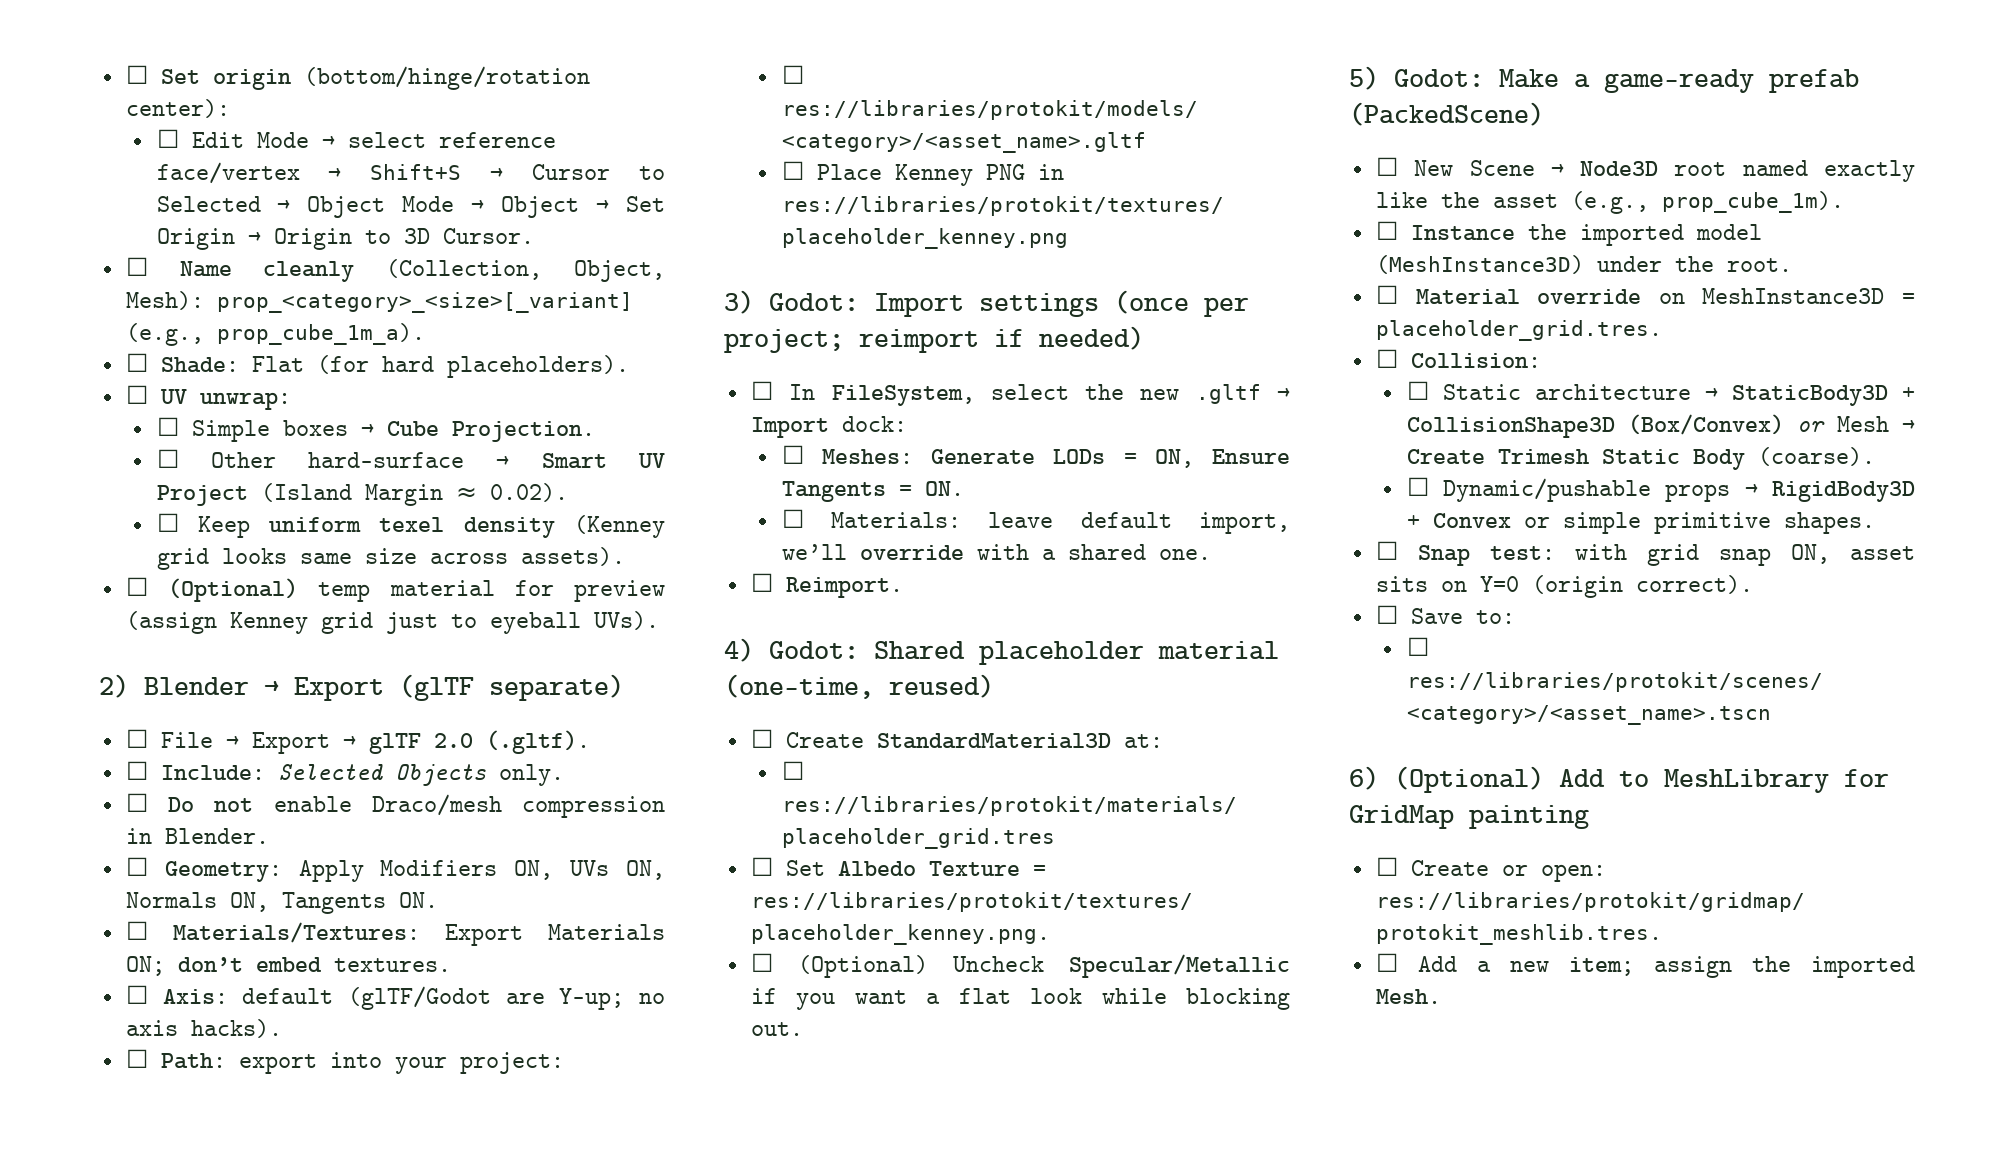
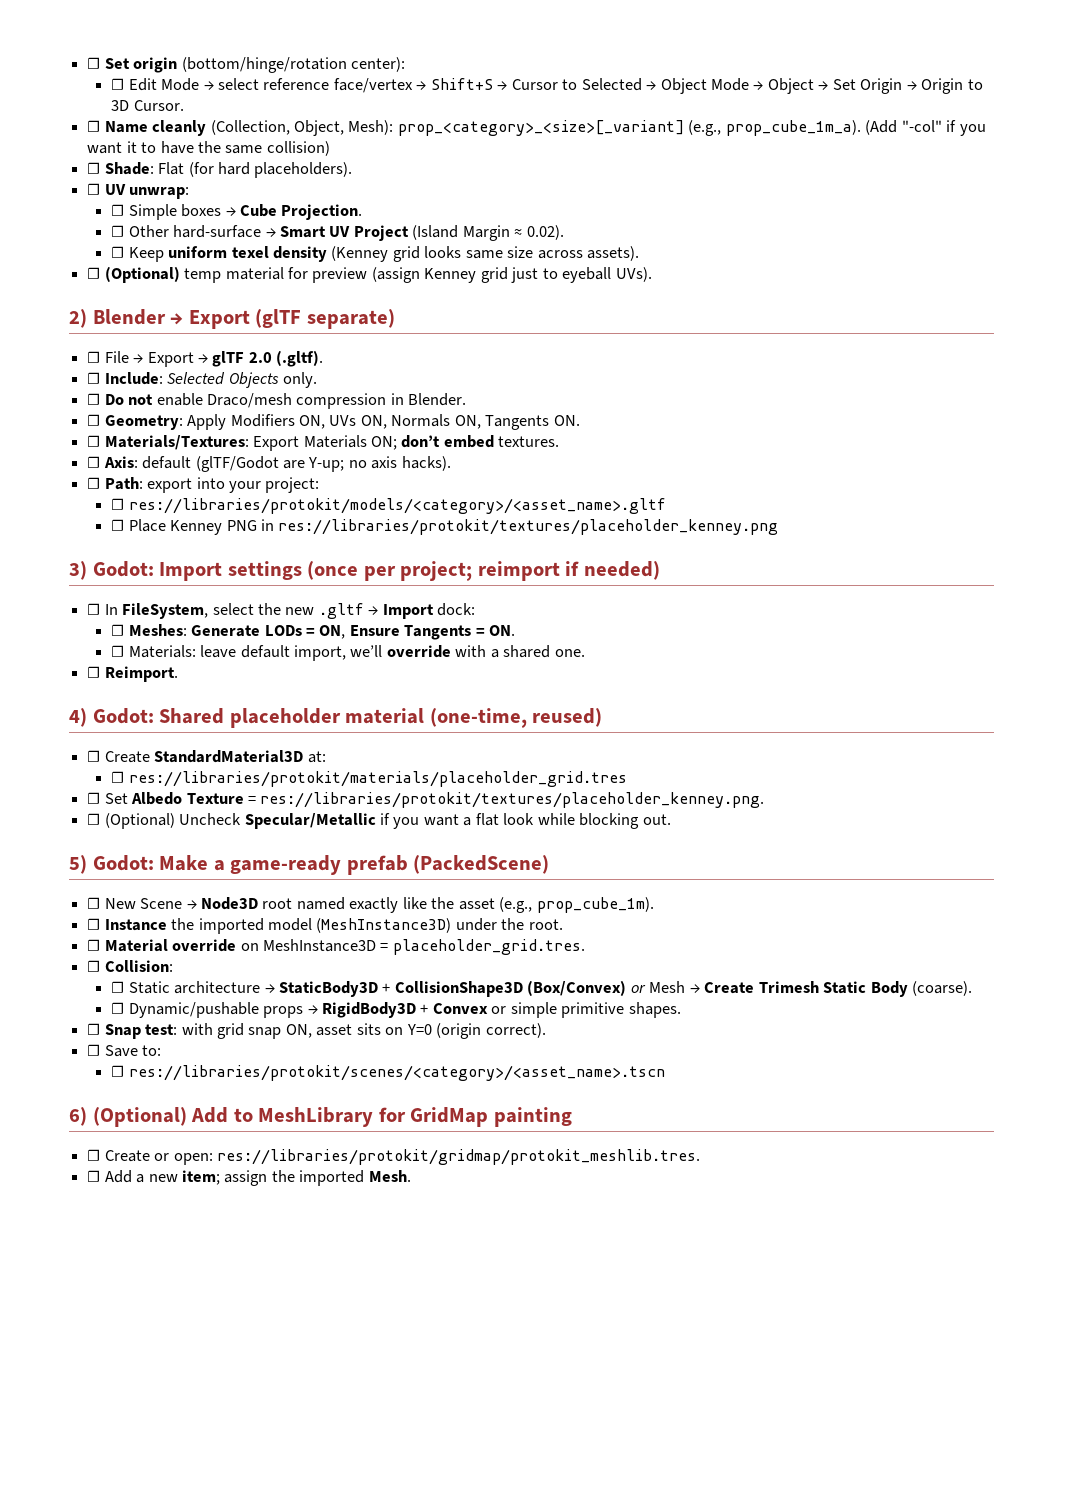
+ (Add "-col" if you want it to have the same collision)

